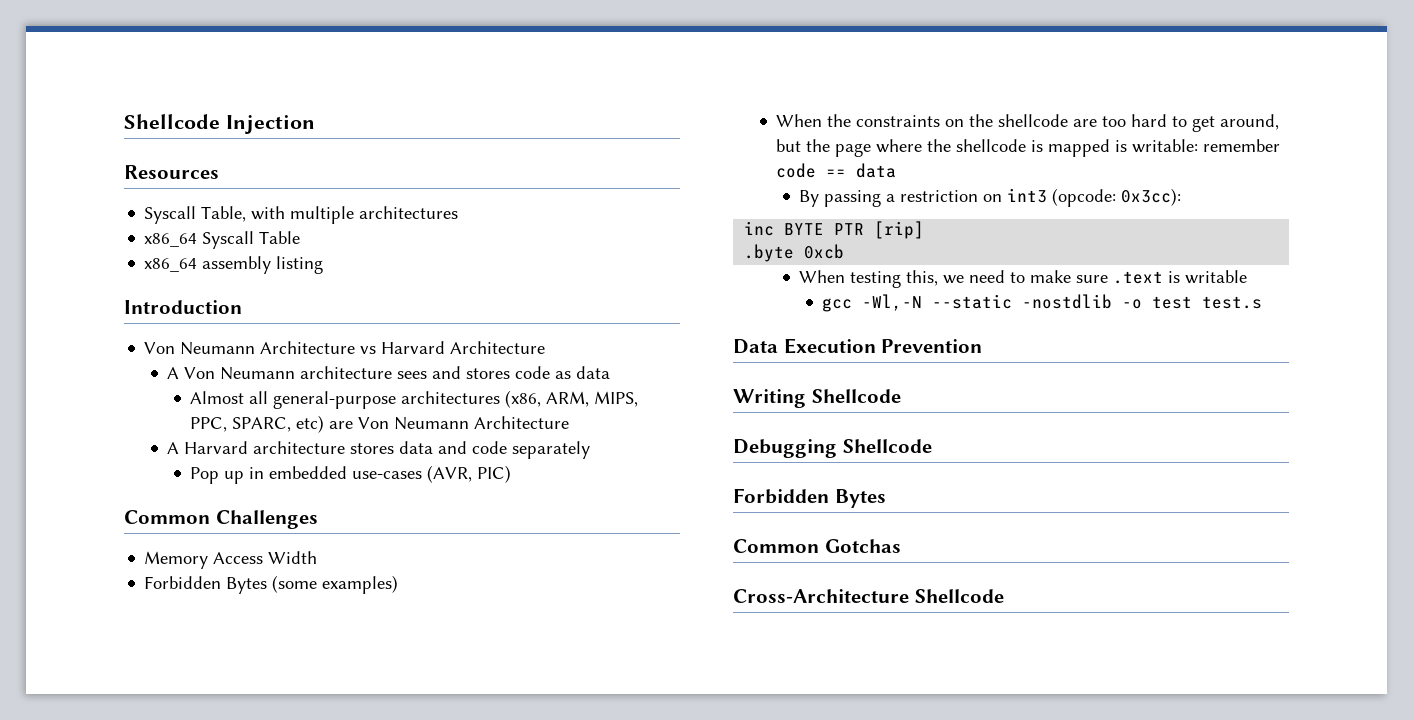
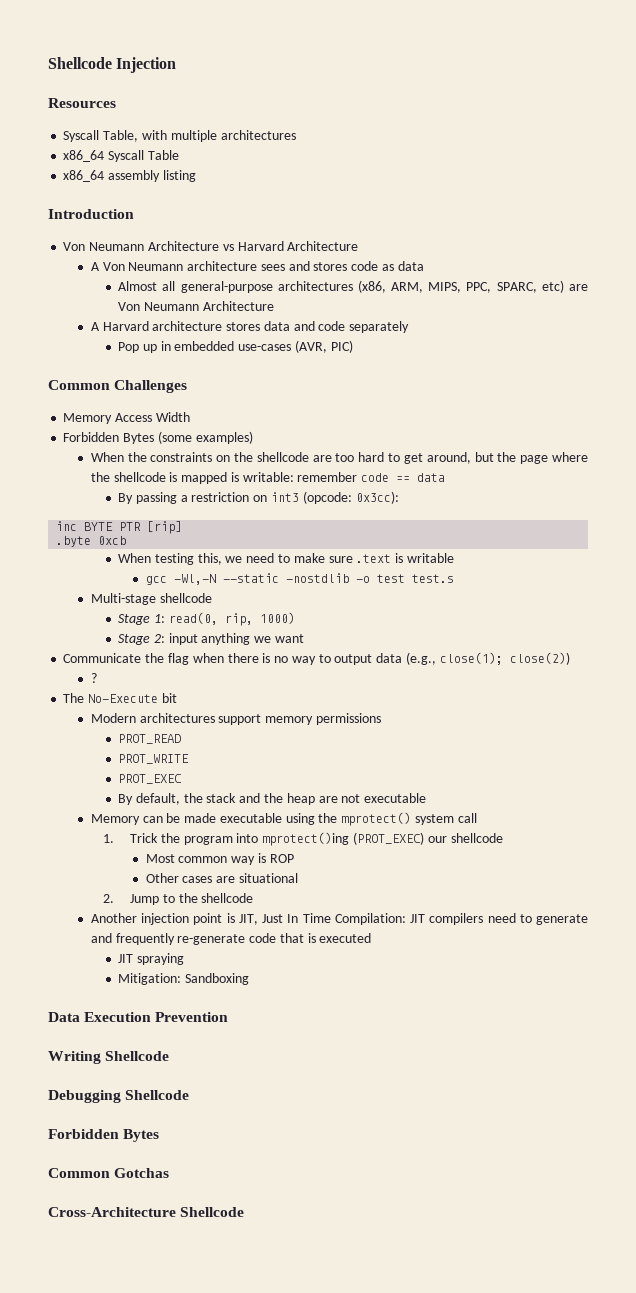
+ Multi-stage shellcode
+ Stage 1: read(0, rip, 1000)
+ Stage 2: input anything we want
+ Communicate the flag when there is no way to output data (e.g., close(1); close(2))
+ ?
+ The No-Execute bit
+ Modern architectures support memory permissions
+ PROT_READ
+ PROT_WRITE
+ PROT_EXEC
+ By default, the stack and the heap are not executable
+ Memory can be made executable using the mprotect() system call
+ 1. Trick the program into mprotect()ing (PROT_EXEC) our shellcode
+ Most common way is ROP
+ Other cases are situational
+ 2. Jump to the shellcode
+ Another injection point is JIT, Just In Time Compilation: JIT compilers need to generate and frequently re-generate code that is executed
+ JIT spraying
+ Mitigation: Sandboxing

